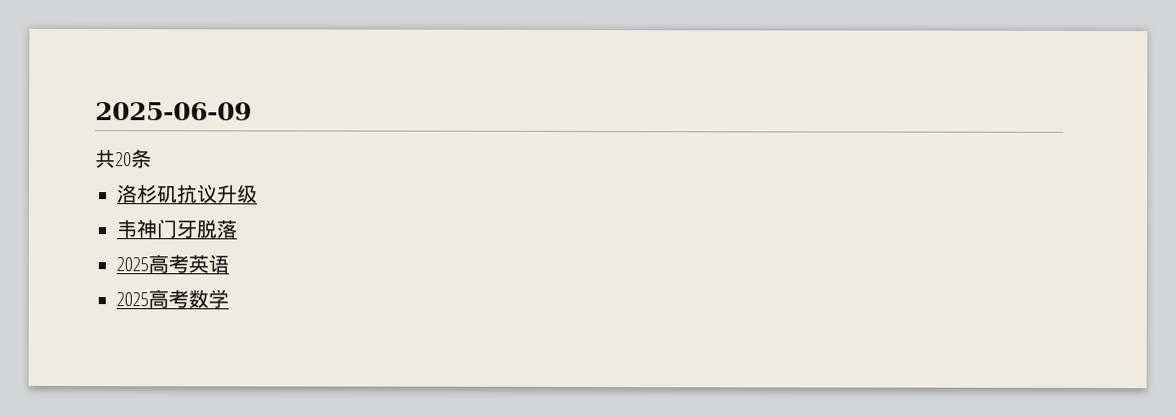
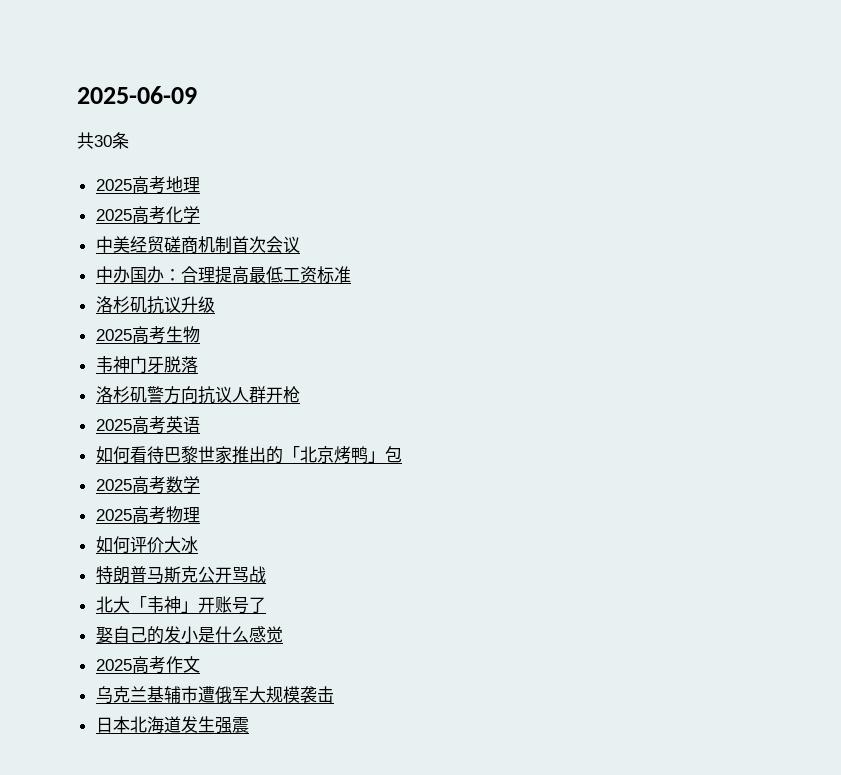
- 共20条
+ 共30条
+ 2025高考地理
+ 2025高考化学
+ 中美经贸磋商机制首次会议
+ 中办国办：合理提高最低工资标准
+ 2025高考生物
+ 洛杉矶警方向抗议人群开枪
  2025高考英语
+ 如何看待巴黎世家推出的「北京烤鸭」包
  2025高考数学
+ 2025高考物理
+ 如何评价大冰
+ 特朗普马斯克公开骂战
+ 北大「韦神」开账号了
+ 娶自己的发小是什么感觉
+ 2025高考作文
+ 乌克兰基辅市遭俄军大规模袭击
+ 日本北海道发生强震

